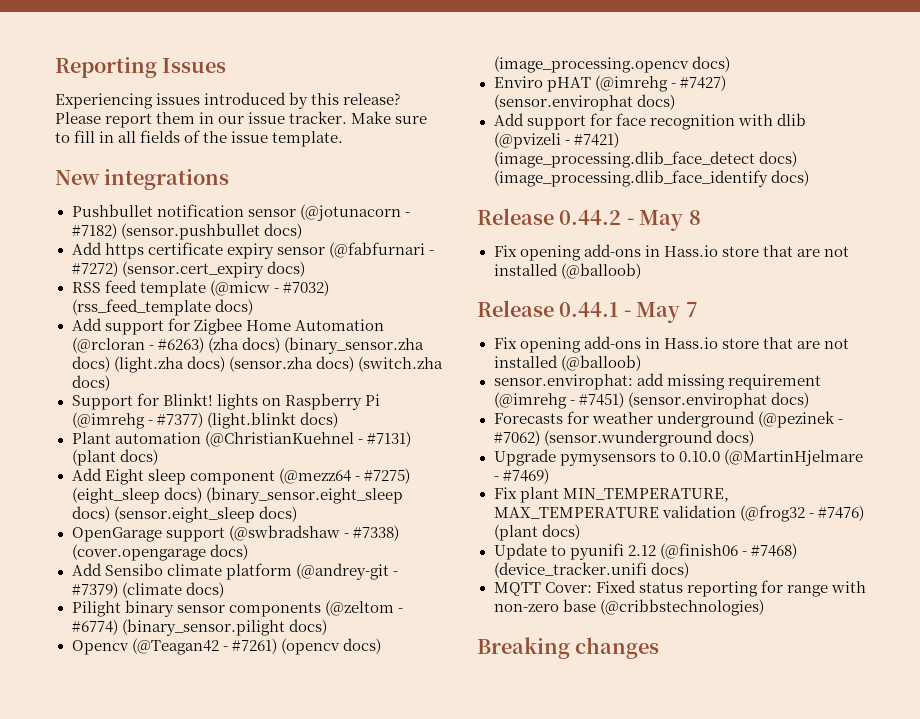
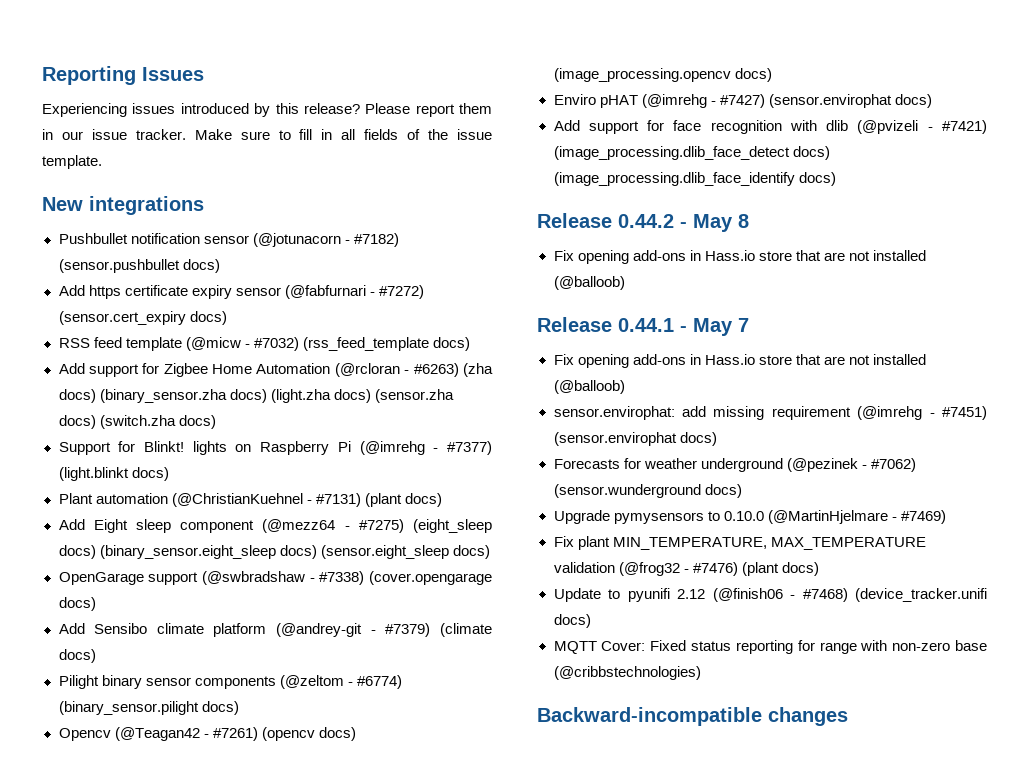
- Breaking changes
+ Backward-incompatible changes

